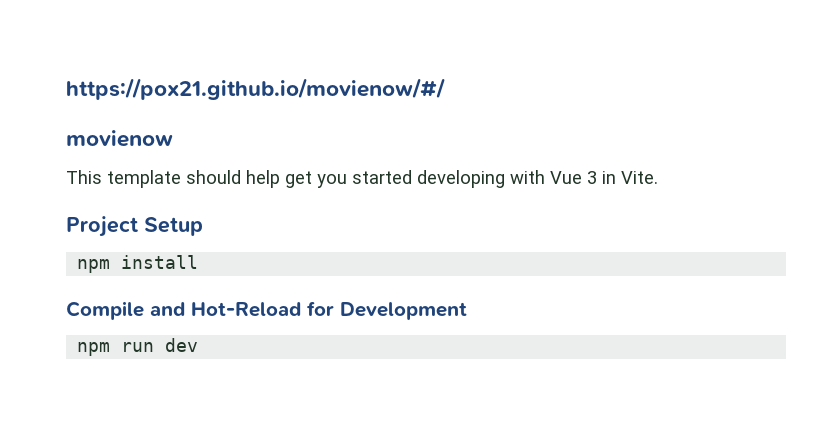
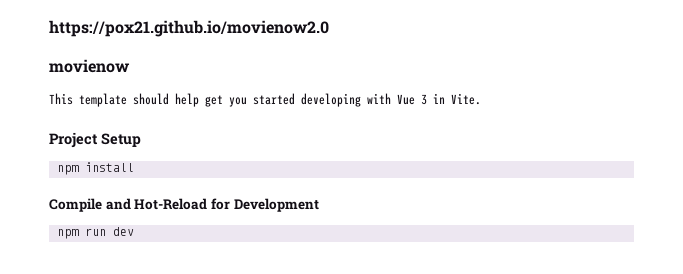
- https://pox21.github.io/movienow/#/
+ https://pox21.github.io/movienow2.0

